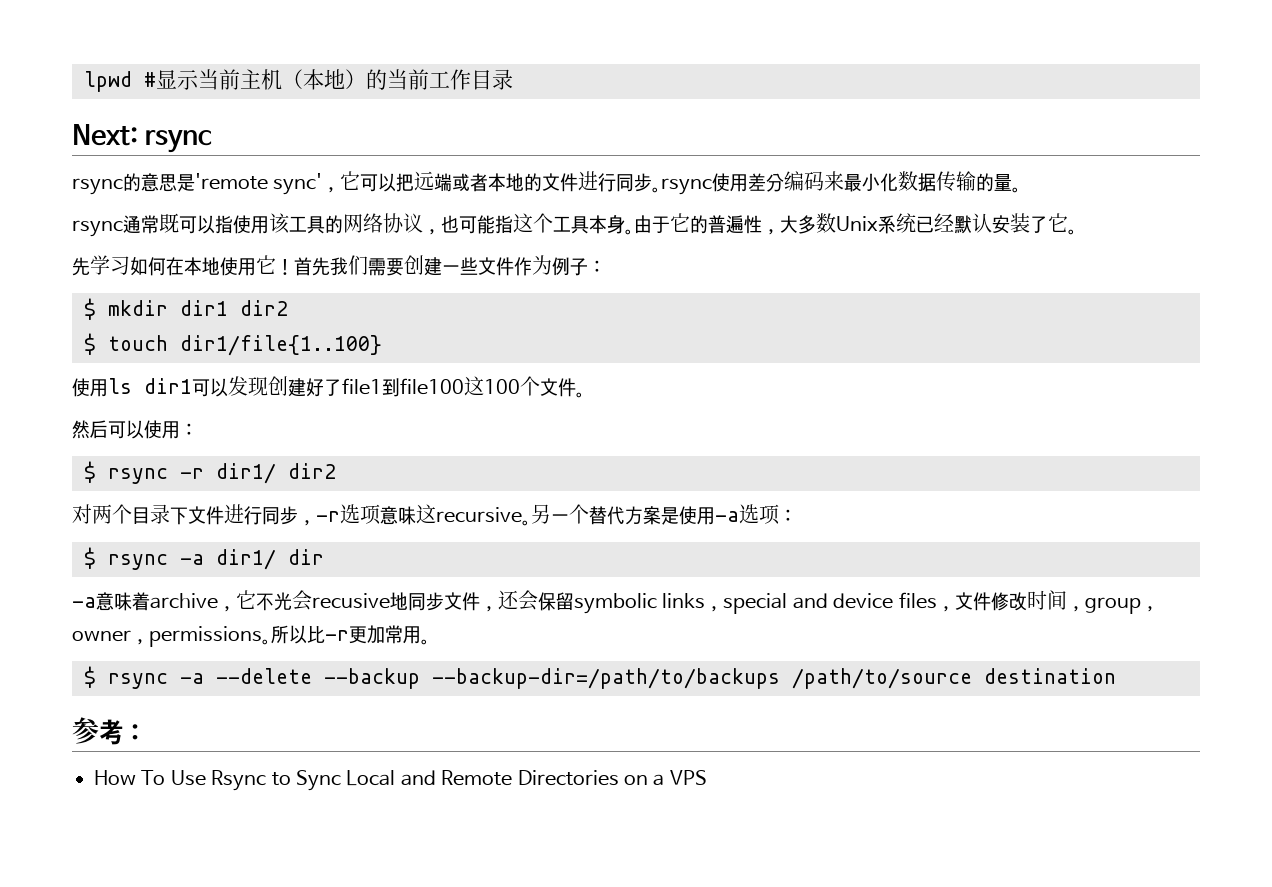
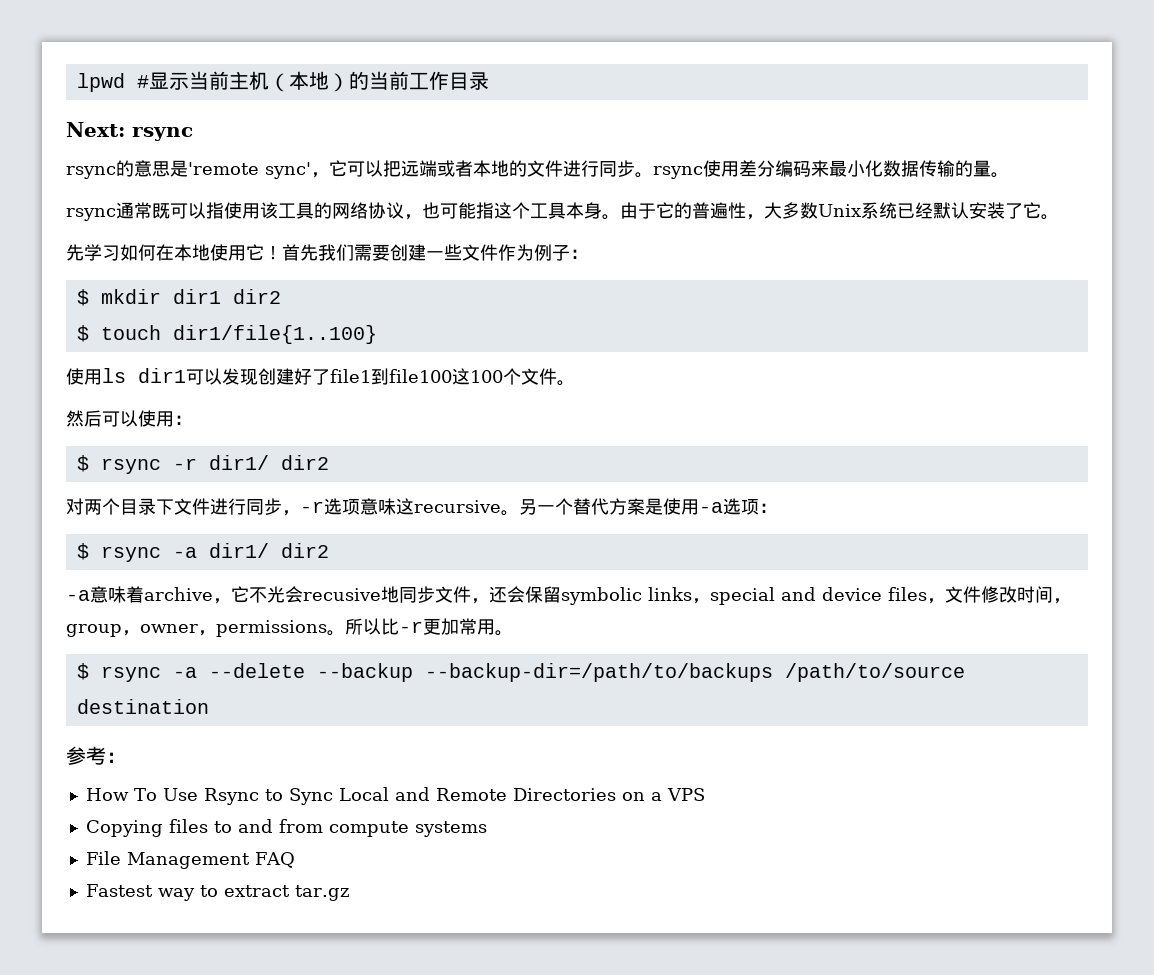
- $ rsync -a dir1/ dir
+ $ rsync -a dir1/ dir2
+ Copying files to and from compute systems
+ File Management FAQ
+ Fastest way to extract tar.gz

